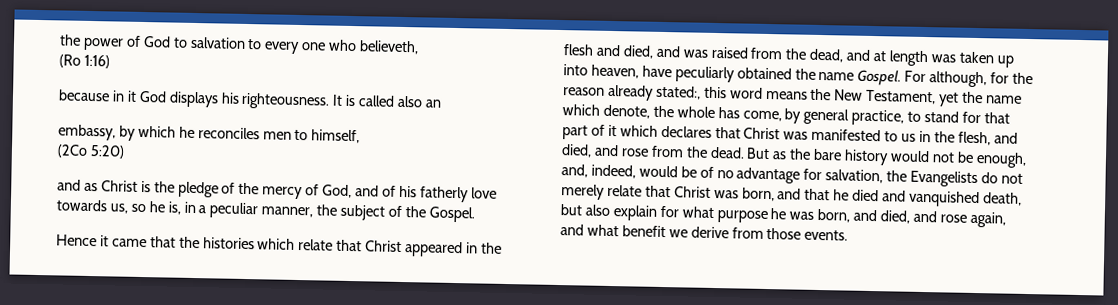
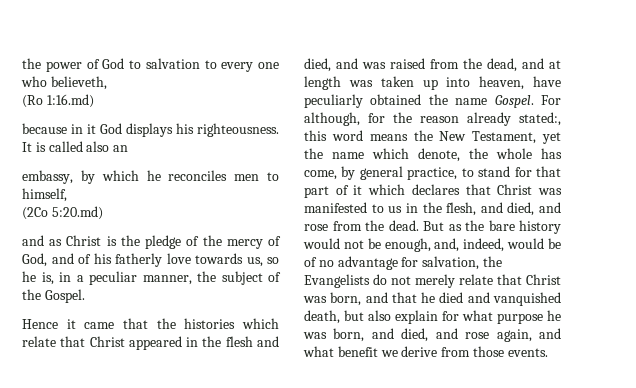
- (Ro 1:16)
+ (Ro 1:16.md)
- (2Co 5:20)
+ (2Co 5:20.md)

